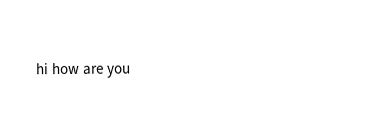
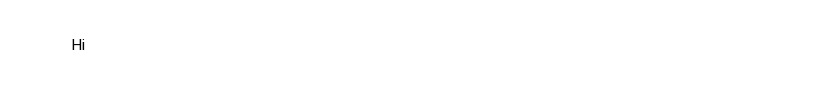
- hi how are you
+ Hi

